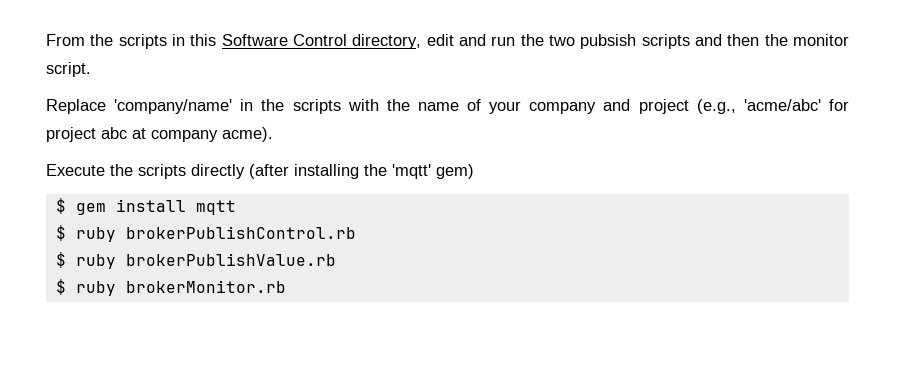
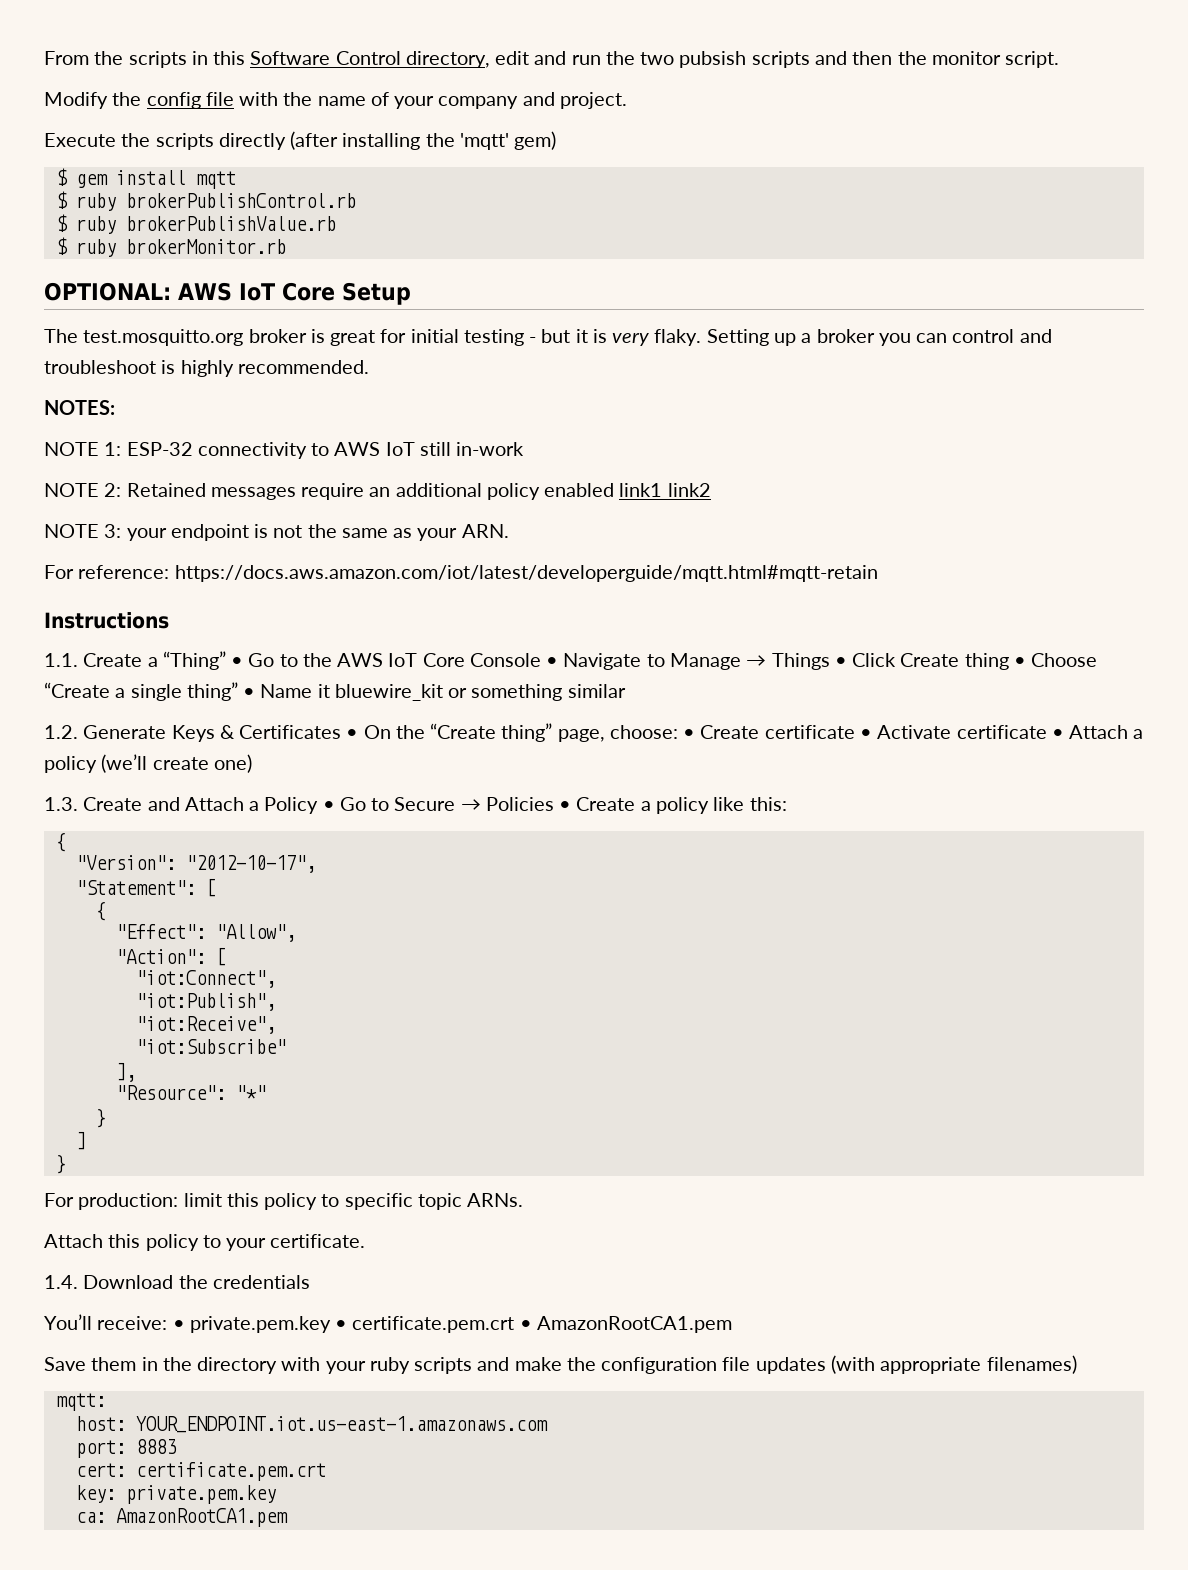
- Replace 'company/name' in the scripts with the name of your company and project (e.g., 'acme/abc' for project abc at company acme).
+ Modify the config file with the name of your company and project.
+ OPTIONAL: AWS IoT Core Setup
+ The test.mosquitto.org broker is great for initial testing - but it is very flaky. Setting up a broker you can control and troubleshoot is highly recommended.
+ NOTES:
+ NOTE 1: ESP-32 connectivity to AWS IoT still in-work
+ NOTE 2: Retained messages require an additional policy enabled link1 link2
+ NOTE 3: your endpoint is not the same as your ARN.
+ For reference: https://docs.aws.amazon.com/iot/latest/developerguide/mqtt.html#mqtt-retain
+ Instructions
+ 1.1. Create a “Thing” • Go to the AWS IoT Core Console • Navigate to Manage → Things • Click Create thing • Choose “Create a single thing” • Name it bluewire_kit or something similar
+ 1.2. Generate Keys & Certificates • On the “Create thing” page, choose: • Create certificate • Activate certificate • Attach a policy (we’ll create one)
+ 1.3. Create and Attach a Policy • Go to Secure → Policies • Create a policy like this:
+ {
+ "Version": "2012-10-17",
+ "Statement": [
+ {
+ "Effect": "Allow",
+ "Action": [
+ "iot:Connect",
+ "iot:Publish",
+ "iot:Receive",
+ "iot:Subscribe"
+ ],
+ "Resource": "*"
+ }
+ ]
+ }
+ For production: limit this policy to specific topic ARNs.
+ Attach this policy to your certificate.
+ 1.4. Download the credentials
+ You’ll receive: • private.pem.key • certificate.pem.crt • AmazonRootCA1.pem
+ Save them in the directory with your ruby scripts and make the configuration file updates (with appropriate filenames)
+ mqtt:
+ host: YOUR_ENDPOINT.iot.us-east-1.amazonaws.com
+ port: 8883
+ cert: certificate.pem.crt
+ key: private.pem.key
+ ca: AmazonRootCA1.pem

